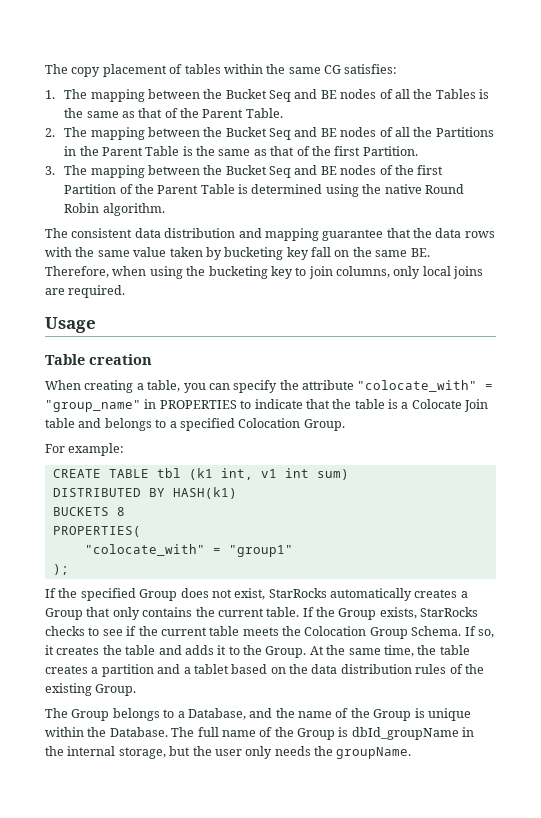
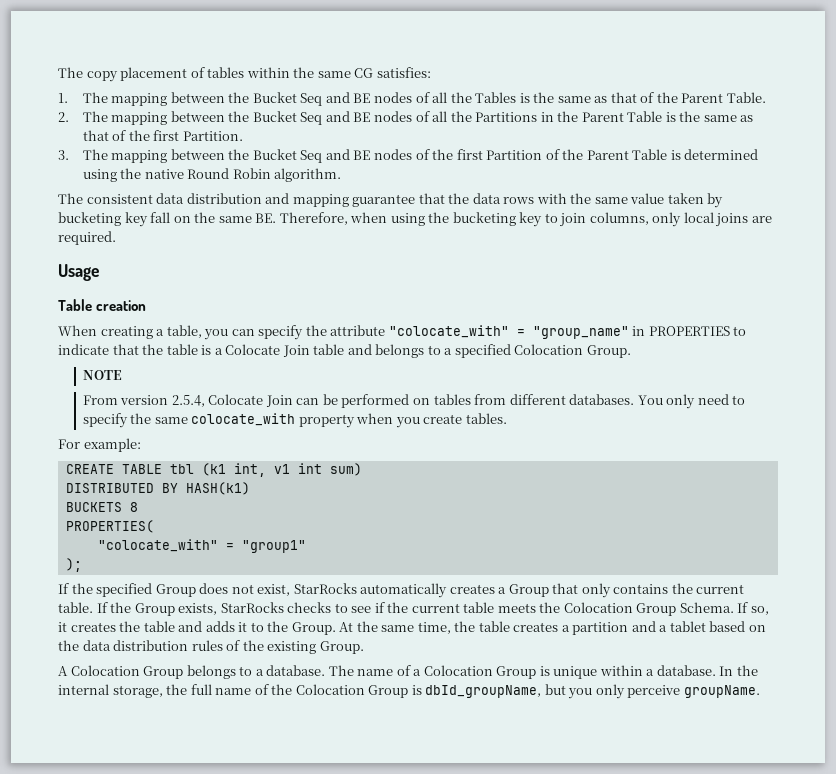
+ NOTE
+ From version 2.5.4, Colocate Join can be performed on tables from different databases. You only need to specify the same colocate_with property when you create tables.
- The Group belongs to a Database, and the name of the Group is unique within the Database. The full name of the Group is dbId_groupName in the internal storage, but the user only needs the groupName.
+ A Colocation Group belongs to a database. The name of a Colocation Group is unique within a database. In the internal storage, the full name of the Colocation Group is dbId_groupName, but you only perceive groupName.

